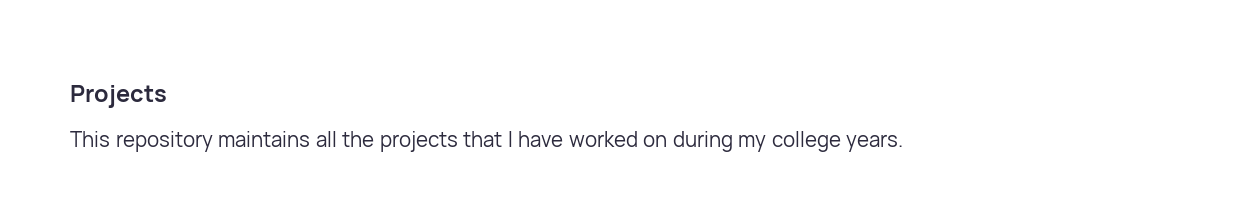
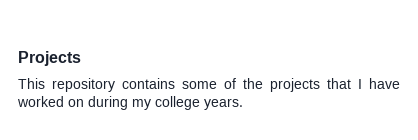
- This repository maintains all the projects that I have worked on during my college years.
+ This repository contains some of the projects that I have worked on during my college years.

